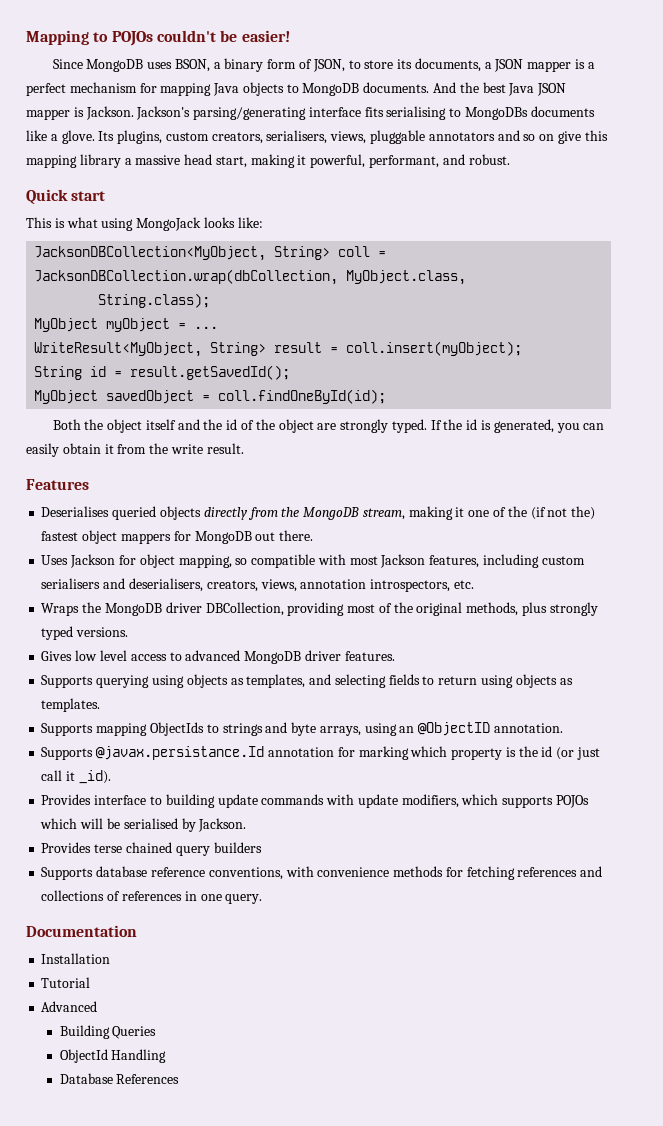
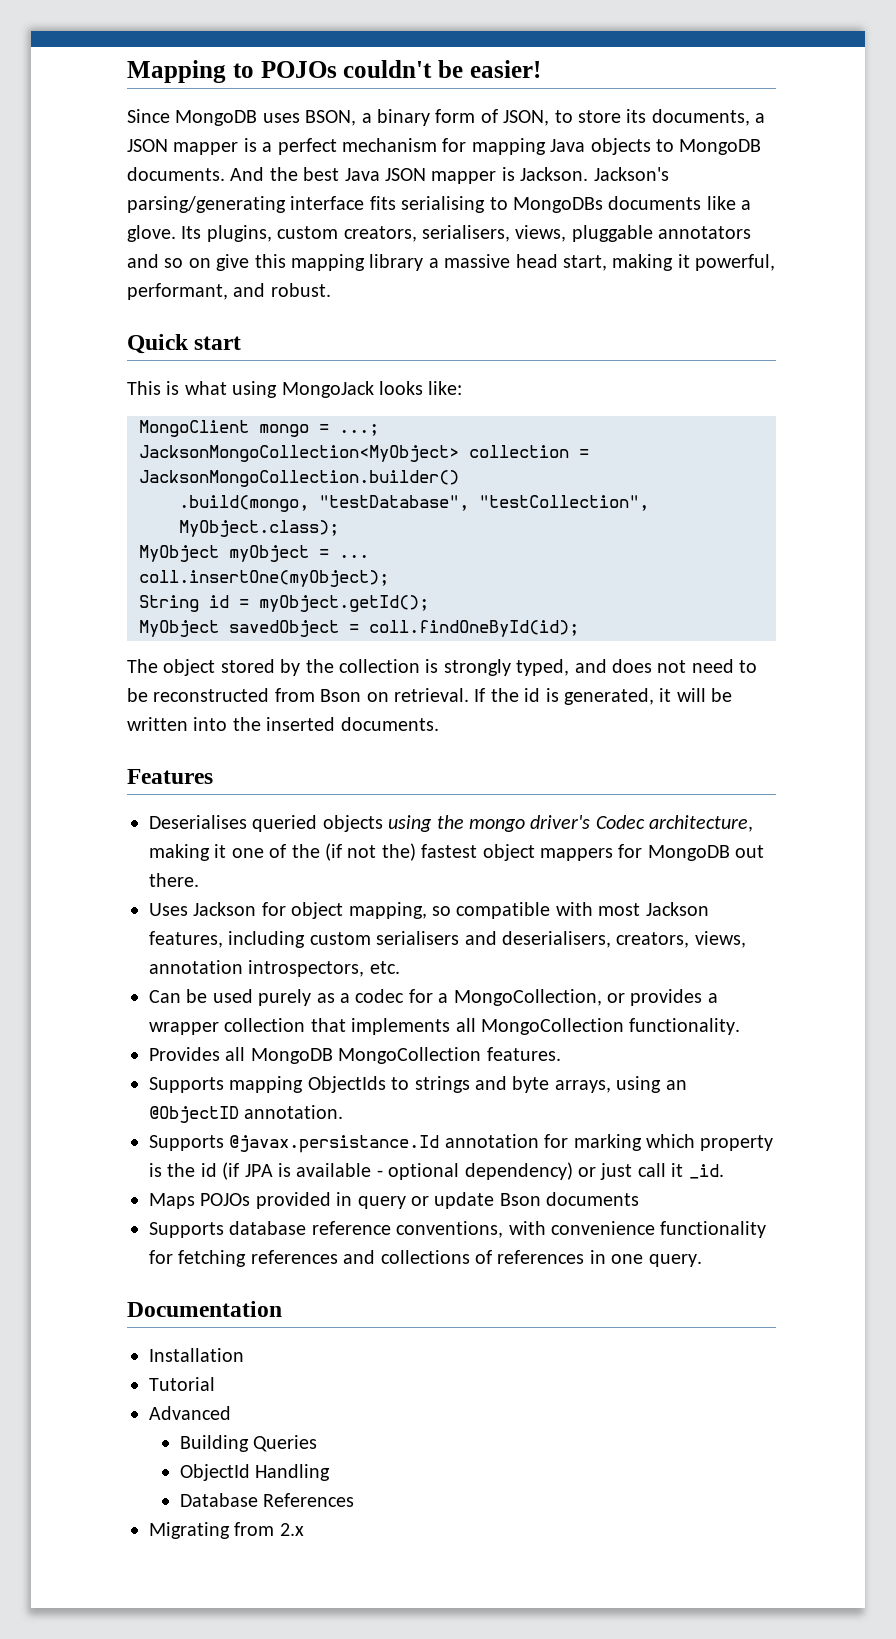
- JacksonDBCollection<MyObject, String> coll = JacksonDBCollection.wrap(dbCollection, MyObject.class,
- String.class);
+ MongoClient mongo = ...;
+ JacksonMongoCollection<MyObject> collection = JacksonMongoCollection.builder()
+ .build(mongo, "testDatabase", "testCollection", MyObject.class);
- WriteResult<MyObject, String> result = coll.insert(myObject);
+ coll.insertOne(myObject);
- String id = result.getSavedId();
+ String id = myObject.getId();
- Both the object itself and the id of the object are strongly typed.
+ The object stored by the collection is strongly typed, and does not need to be reconstructed from Bson on retrieval.
- If the id is generated, you can easily obtain it from the write result.
+ If the id is generated, it will be written into the inserted documents.
  Features
- Deserialises queried objects directly from the MongoDB stream, making it one of the (if not the) fastest object mappers for MongoDB out there.
+ Deserialises queried objects using the mongo driver's Codec architecture, making it one of the (if not the) fastest object mappers for MongoDB out there.
- Wraps the MongoDB driver DBCollection, providing most of the original methods, plus strongly typed versions.
- Gives low level access to advanced MongoDB driver features.
- Supports querying using objects as templates, and selecting fields to return using objects as templates.
+ Can be used purely as a codec for a MongoCollection, or provides a wrapper collection that implements all MongoCollection functionality.
+ Provides all MongoDB MongoCollection features.
- Supports @javax.persistance.Id annotation for marking which property is the id (or just call it _id).
- Provides interface to building update commands with update modifiers, which supports POJOs which will be serialised by Jackson.
- Provides terse chained query builders
+ Supports @javax.persistance.Id annotation for marking which property is the id (if JPA is available - optional dependency) or just call it _id.
+ Maps POJOs provided in query or update Bson documents
- Supports database reference conventions, with convenience methods for fetching references and collections of references in one query.
+ Supports database reference conventions, with convenience functionality for fetching references and collections of references in one query.
+ Migrating from 2.x

